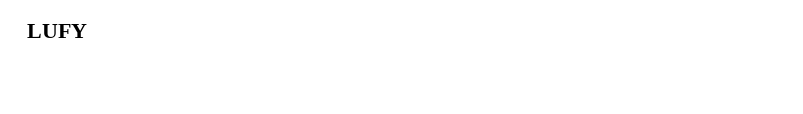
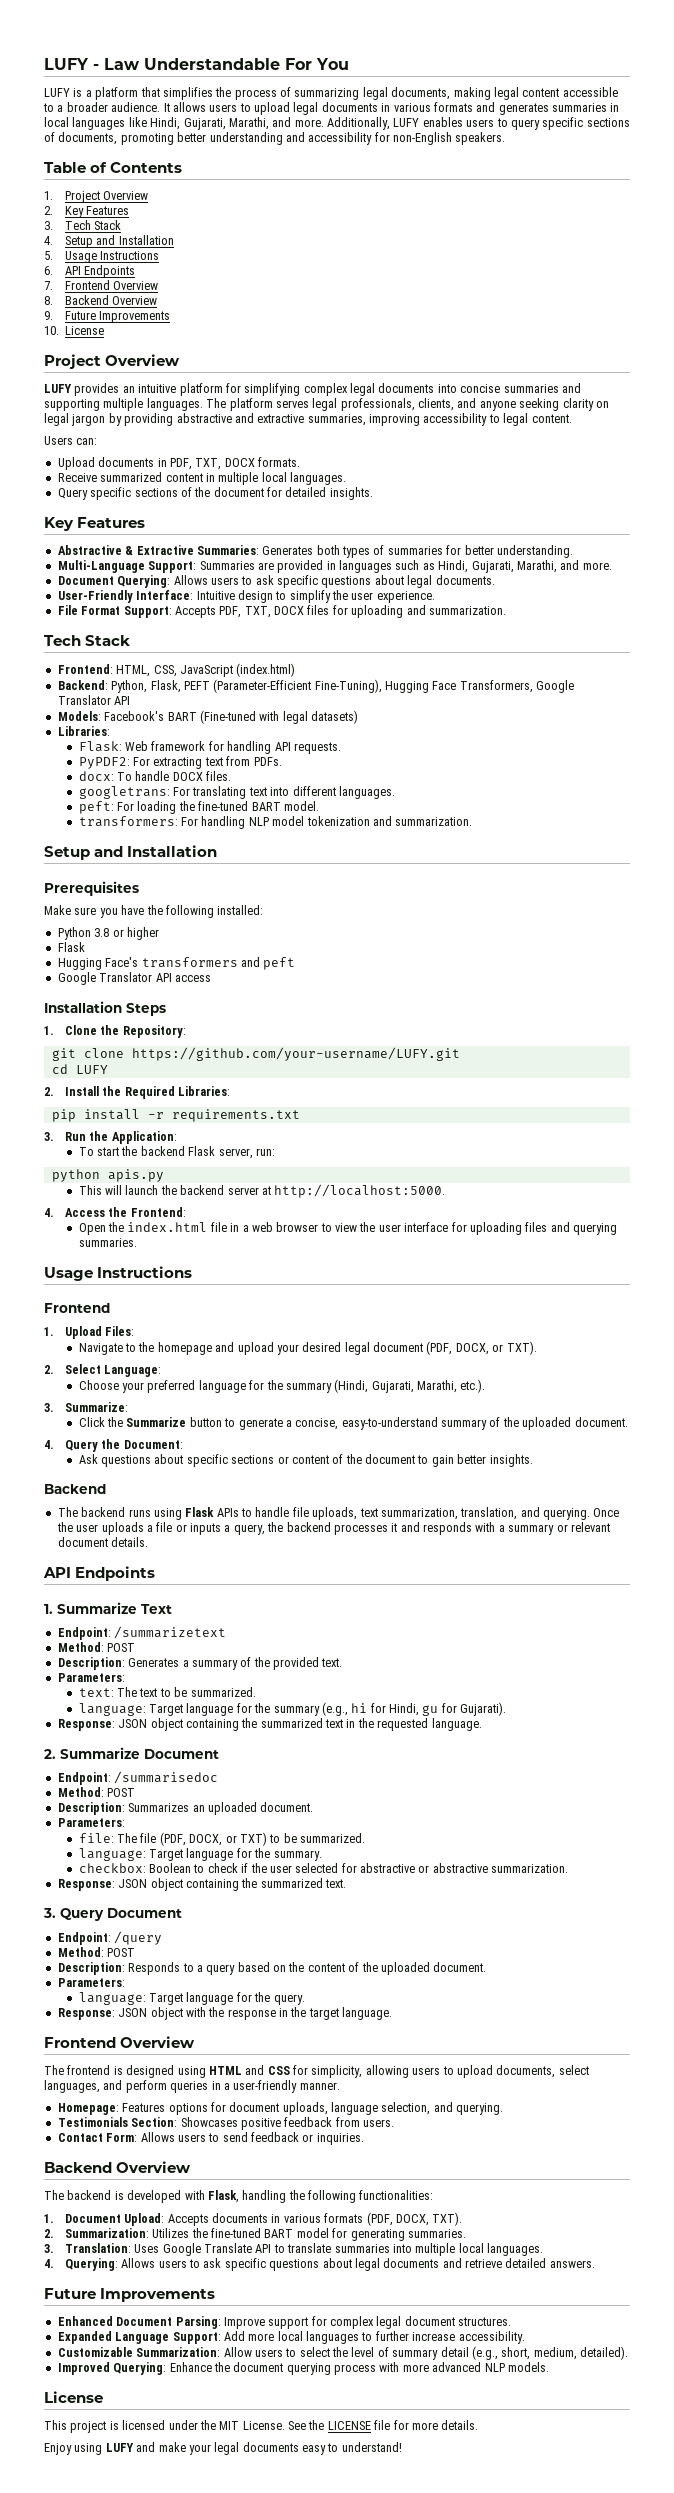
- LUFY
+ LUFY - Law Understandable For You
+ LUFY is a platform that simplifies the process of summarizing legal documents, making legal content accessible to a broader audience. It allows users to upload legal documents in various formats and generates summaries in local languages like Hindi, Gujarati, Marathi, and more. Additionally, LUFY enables users to query specific sections of documents, promoting better understanding and accessibility for non-English speakers.
+ Table of Contents
+ 1. Project Overview
+ 2. Key Features
+ 3. Tech Stack
+ 4. Setup and Installation
+ 5. Usage Instructions
+ 6. API Endpoints
+ 7. Frontend Overview
+ 8. Backend Overview
+ 9. Future Improvements
+ 10. License
+ Project Overview
+ LUFY provides an intuitive platform for simplifying complex legal documents into concise summaries and supporting multiple languages. The platform serves legal professionals, clients, and anyone seeking clarity on legal jargon by providing abstractive and extractive summaries, improving accessibility to legal content.
+ Users can:
+ Upload documents in PDF, TXT, DOCX formats.
+ Receive summarized content in multiple local languages.
+ Query specific sections of the document for detailed insights.
+ Key Features
+ Abstractive & Extractive Summaries: Generates both types of summaries for better understanding.
+ Multi-Language Support: Summaries are provided in languages such as Hindi, Gujarati, Marathi, and more.
+ Document Querying: Allows users to ask specific questions about legal documents.
+ User-Friendly Interface: Intuitive design to simplify the user experience.
+ File Format Support: Accepts PDF, TXT, DOCX files for uploading and summarization.
+ Tech Stack
+ Frontend: HTML, CSS, JavaScript (index.html)
+ Backend: Python, Flask, PEFT (Parameter-Efficient Fine-Tuning), Hugging Face Transformers, Google Translator API
+ Models: Facebook's BART (Fine-tuned with legal datasets)
+ Libraries:
+ Flask: Web framework for handling API requests.
+ PyPDF2: For extracting text from PDFs.
+ docx: To handle DOCX files.
+ googletrans: For translating text into different languages.
+ peft: For loading the fine-tuned BART model.
+ transformers: For handling NLP model tokenization and summarization.
+ Setup and Installation
+ Prerequisites
+ Make sure you have the following installed:
+ Python 3.8 or higher
+ Flask
+ Hugging Face's transformers and peft
+ Google Translator API access
+ Installation Steps
+ 1. Clone the Repository:
+ git clone https://github.com/your-username/LUFY.git
+ cd LUFY
+ 2. Install the Required Libraries:
+ pip install -r requirements.txt
+ 3. Run the Application:
+ To start the backend Flask server, run:
+ python apis.py
+ This will launch the backend server at http://localhost:5000.
+ 4. Access the Frontend:
+ Open the index.html file in a web browser to view the user interface for uploading files and querying summaries.
+ Usage Instructions
+ Frontend
+ 1. Upload Files:
+ Navigate to the homepage and upload your desired legal document (PDF, DOCX, or TXT).
+ 2. Select Language:
+ Choose your preferred language for the summary (Hindi, Gujarati, Marathi, etc.).
+ 3. Summarize:
+ Click the Summarize button to generate a concise, easy-to-understand summary of the uploaded document.
+ 4. Query the Document:
+ Ask questions about specific sections or content of the document to gain better insights.
+ Backend
+ The backend runs using Flask APIs to handle file uploads, text summarization, translation, and querying. Once the user uploads a file or inputs a query, the backend processes it and responds with a summary or relevant document details.
+ API Endpoints
+ 1. Summarize Text
+ Endpoint: /summarizetext
+ Method: POST
+ Description: Generates a summary of the provided text.
+ Parameters:
+ text: The text to be summarized.
+ language: Target language for the summary (e.g., hi for Hindi, gu for Gujarati).
+ Response: JSON object containing the summarized text in the requested language.
+ 2. Summarize Document
+ Endpoint: /summarisedoc
+ Method: POST
+ Description: Summarizes an uploaded document.
+ Parameters:
+ file: The file (PDF, DOCX, or TXT) to be summarized.
+ language: Target language for the summary.
+ checkbox: Boolean to check if the user selected for abstractive or abstractive summarization.
+ Response: JSON object containing the summarized text.
+ 3. Query Document
+ Endpoint: /query
+ Method: POST
+ Description: Responds to a query based on the content of the uploaded document.
+ Parameters:
+ language: Target language for the query.
+ Response: JSON object with the response in the target language.
+ Frontend Overview
+ The frontend is designed using HTML and CSS for simplicity, allowing users to upload documents, select languages, and perform queries in a user-friendly manner.
+ Homepage: Features options for document uploads, language selection, and querying.
+ Testimonials Section: Showcases positive feedback from users.
+ Contact Form: Allows users to send feedback or inquiries.
+ Backend Overview
+ The backend is developed with Flask, handling the following functionalities:
+ 1. Document Upload: Accepts documents in various formats (PDF, DOCX, TXT).
+ 2. Summarization: Utilizes the fine-tuned BART model for generating summaries.
+ 3. Translation: Uses Google Translate API to translate summaries into multiple local languages.
+ 4. Querying: Allows users to ask specific questions about legal documents and retrieve detailed answers.
+ Future Improvements
+ Enhanced Document Parsing: Improve support for complex legal document structures.
+ Expanded Language Support: Add more local languages to further increase accessibility.
+ Customizable Summarization: Allow users to select the level of summary detail (e.g., short, medium, detailed).
+ Improved Querying: Enhance the document querying process with more advanced NLP models.
+ License
+ This project is licensed under the MIT License. See the LICENSE file for more details.
+ Enjoy using LUFY and make your legal documents easy to understand!

